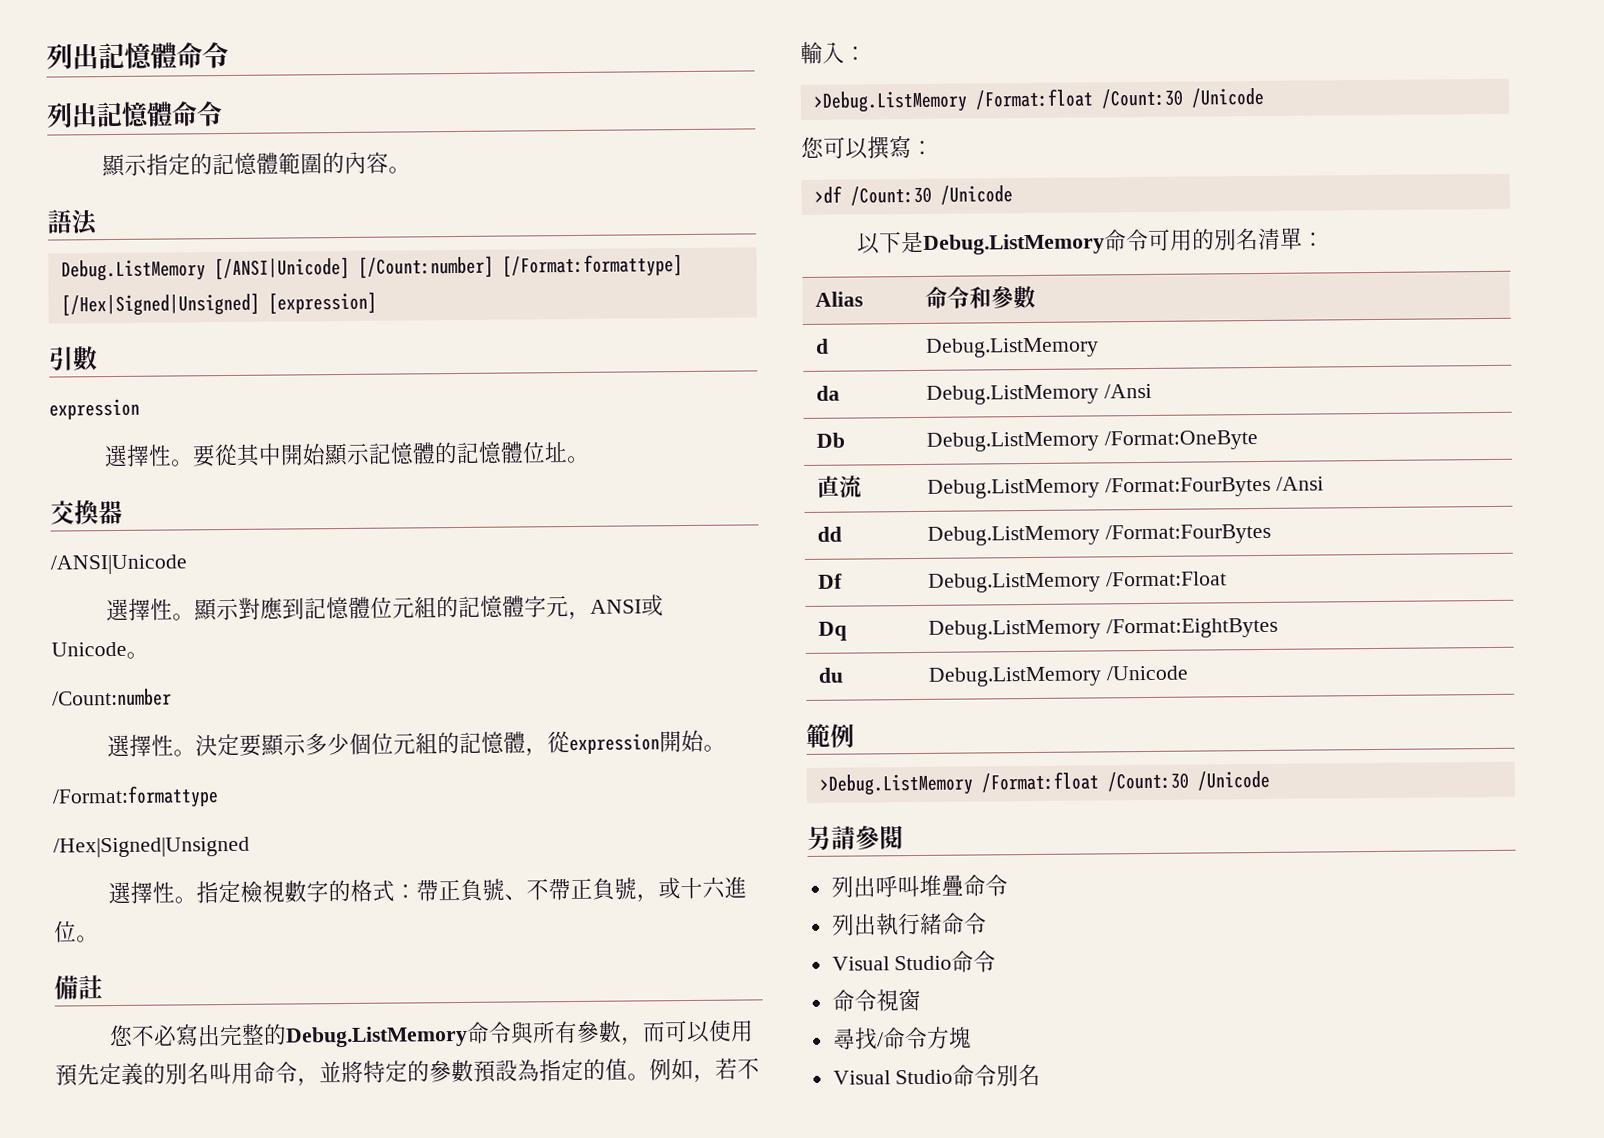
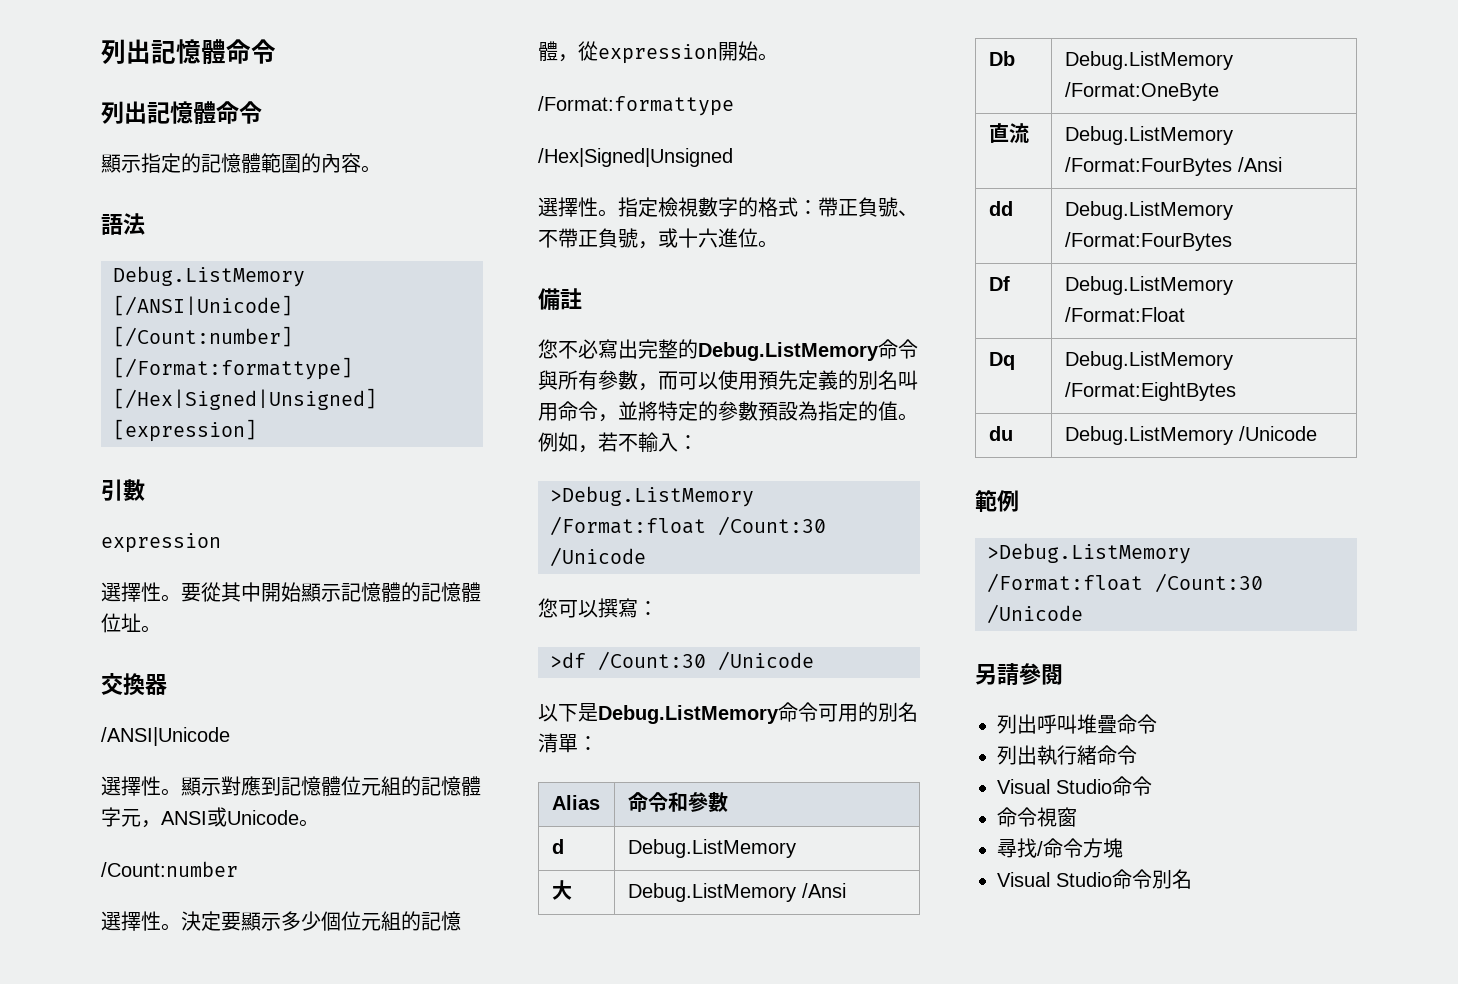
- da | Debug.ListMemory /Ansi
+ 大 | Debug.ListMemory /Ansi

